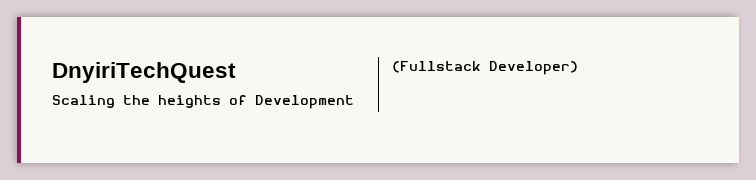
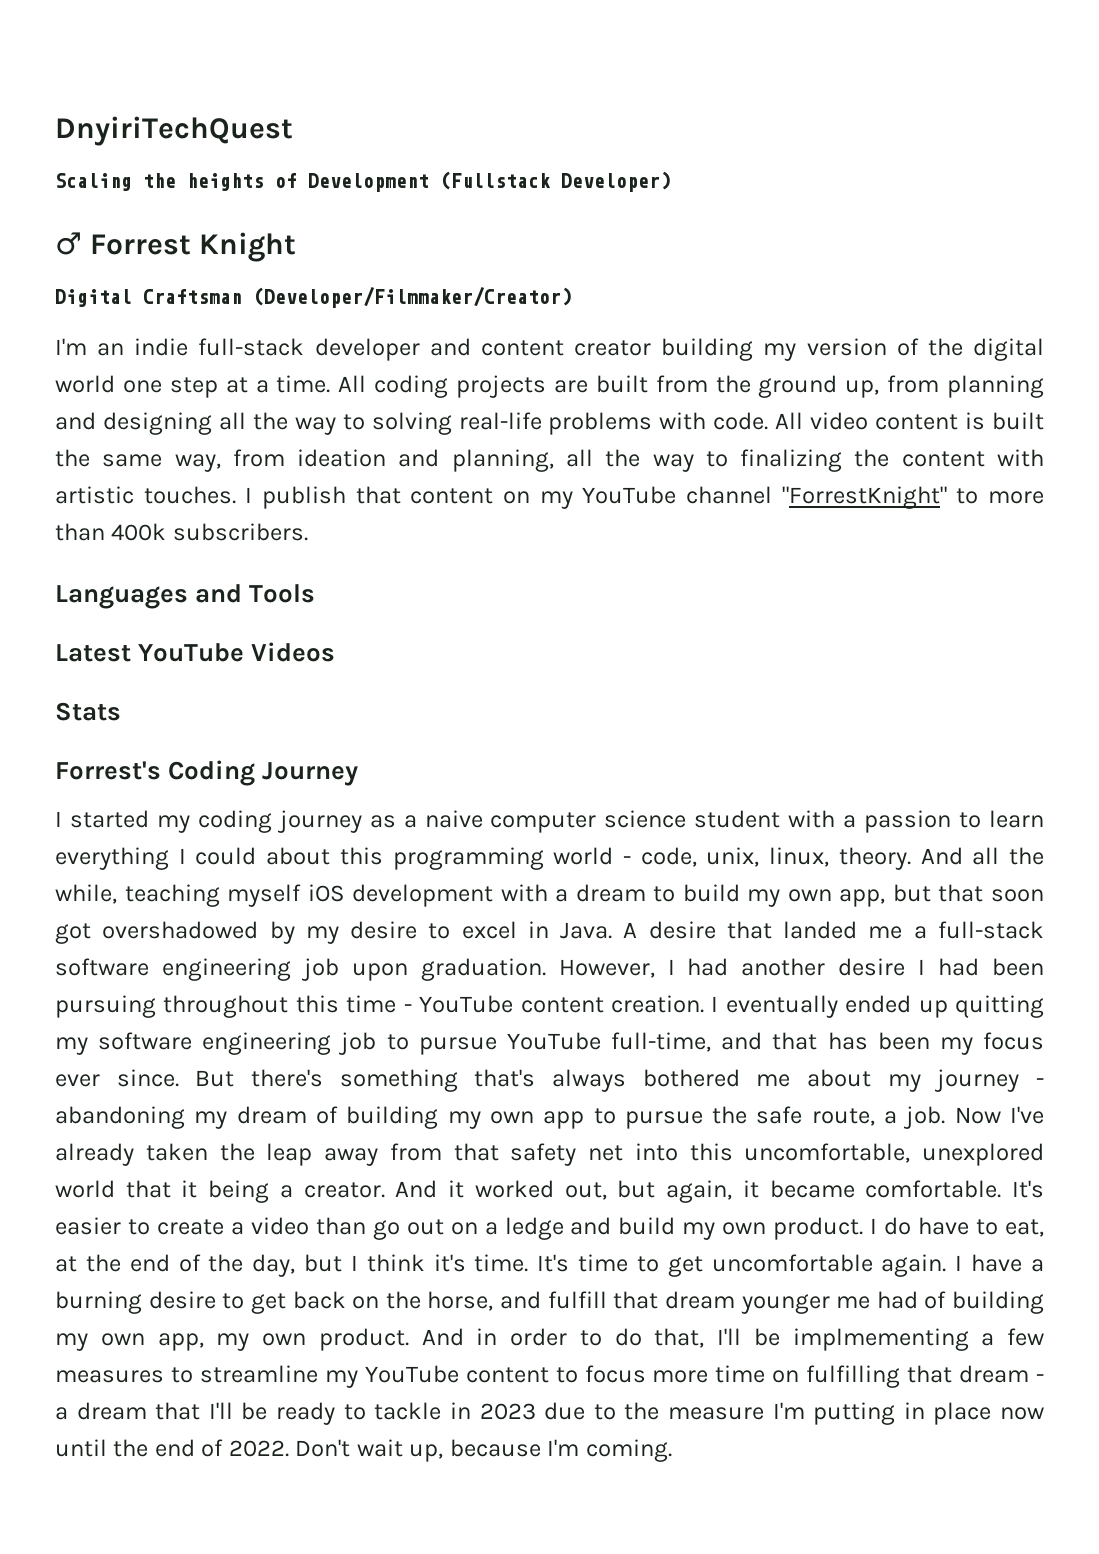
+ ♂ Forrest Knight
+ Digital Craftsman (Developer/Filmmaker/Creator)
+ I'm an indie full-stack developer and content creator building my version of the digital world one step at a time. All coding projects are built from the ground up, from planning and designing all the way to solving real-life problems with code. All video content is built the same way, from ideation and planning, all the way to finalizing the content with artistic touches. I publish that content on my YouTube channel "ForrestKnight" to more than 400k subscribers.
+ Languages and Tools
+ Latest YouTube Videos
+ Stats
+ Forrest's Coding Journey
+ I started my coding journey as a naive computer science student with a passion to learn everything I could about this programming world - code, unix, linux, theory. And all the while, teaching myself iOS development with a dream to build my own app, but that soon got overshadowed by my desire to excel in Java. A desire that landed me a full-stack software engineering job upon graduation. However, I had another desire I had been pursuing throughout this time - YouTube content creation. I eventually ended up quitting my software engineering job to pursue YouTube full-time, and that has been my focus ever since. But there's something that's always bothered me about my journey - abandoning my dream of building my own app to pursue the safe route, a job. Now I've already taken the leap away from that safety net into this uncomfortable, unexplored world that it being a creator. And it worked out, but again, it became comfortable. It's easier to create a video than go out on a ledge and build my own product. I do have to eat, at the end of the day, but I think it's time. It's time to get uncomfortable again. I have a burning desire to get back on the horse, and fulfill that dream younger me had of building my own app, my own product. And in order to do that, I'll be implmementing a few measures to streamline my YouTube content to focus more time on fulfilling that dream - a dream that I'll be ready to tackle in 2023 due to the measure I'm putting in place now until the end of 2022. Don't wait up, because I'm coming.

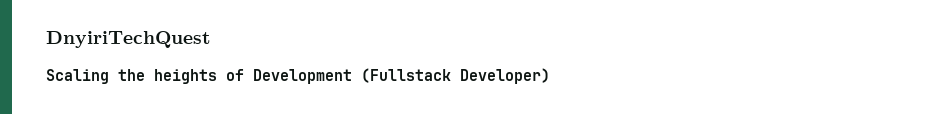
- ♂ Forrest Knight
- Digital Craftsman (Developer/Filmmaker/Creator)
- I'm an indie full-stack developer and content creator building my version of the digital world one step at a time. All coding projects are built from the ground up, from planning and designing all the way to solving real-life problems with code. All video content is built the same way, from ideation and planning, all the way to finalizing the content with artistic touches. I publish that content on my YouTube channel "ForrestKnight" to more than 400k subscribers.
- Languages and Tools
- Latest YouTube Videos
- Stats
- Forrest's Coding Journey
- I started my coding journey as a naive computer science student with a passion to learn everything I could about this programming world - code, unix, linux, theory. And all the while, teaching myself iOS development with a dream to build my own app, but that soon got overshadowed by my desire to excel in Java. A desire that landed me a full-stack software engineering job upon graduation. However, I had another desire I had been pursuing throughout this time - YouTube content creation. I eventually ended up quitting my software engineering job to pursue YouTube full-time, and that has been my focus ever since. But there's something that's always bothered me about my journey - abandoning my dream of building my own app to pursue the safe route, a job. Now I've already taken the leap away from that safety net into this uncomfortable, unexplored world that it being a creator. And it worked out, but again, it became comfortable. It's easier to create a video than go out on a ledge and build my own product. I do have to eat, at the end of the day, but I think it's time. It's time to get uncomfortable again. I have a burning desire to get back on the horse, and fulfill that dream younger me had of building my own app, my own product. And in order to do that, I'll be implmementing a few measures to streamline my YouTube content to focus more time on fulfilling that dream - a dream that I'll be ready to tackle in 2023 due to the measure I'm putting in place now until the end of 2022. Don't wait up, because I'm coming.

